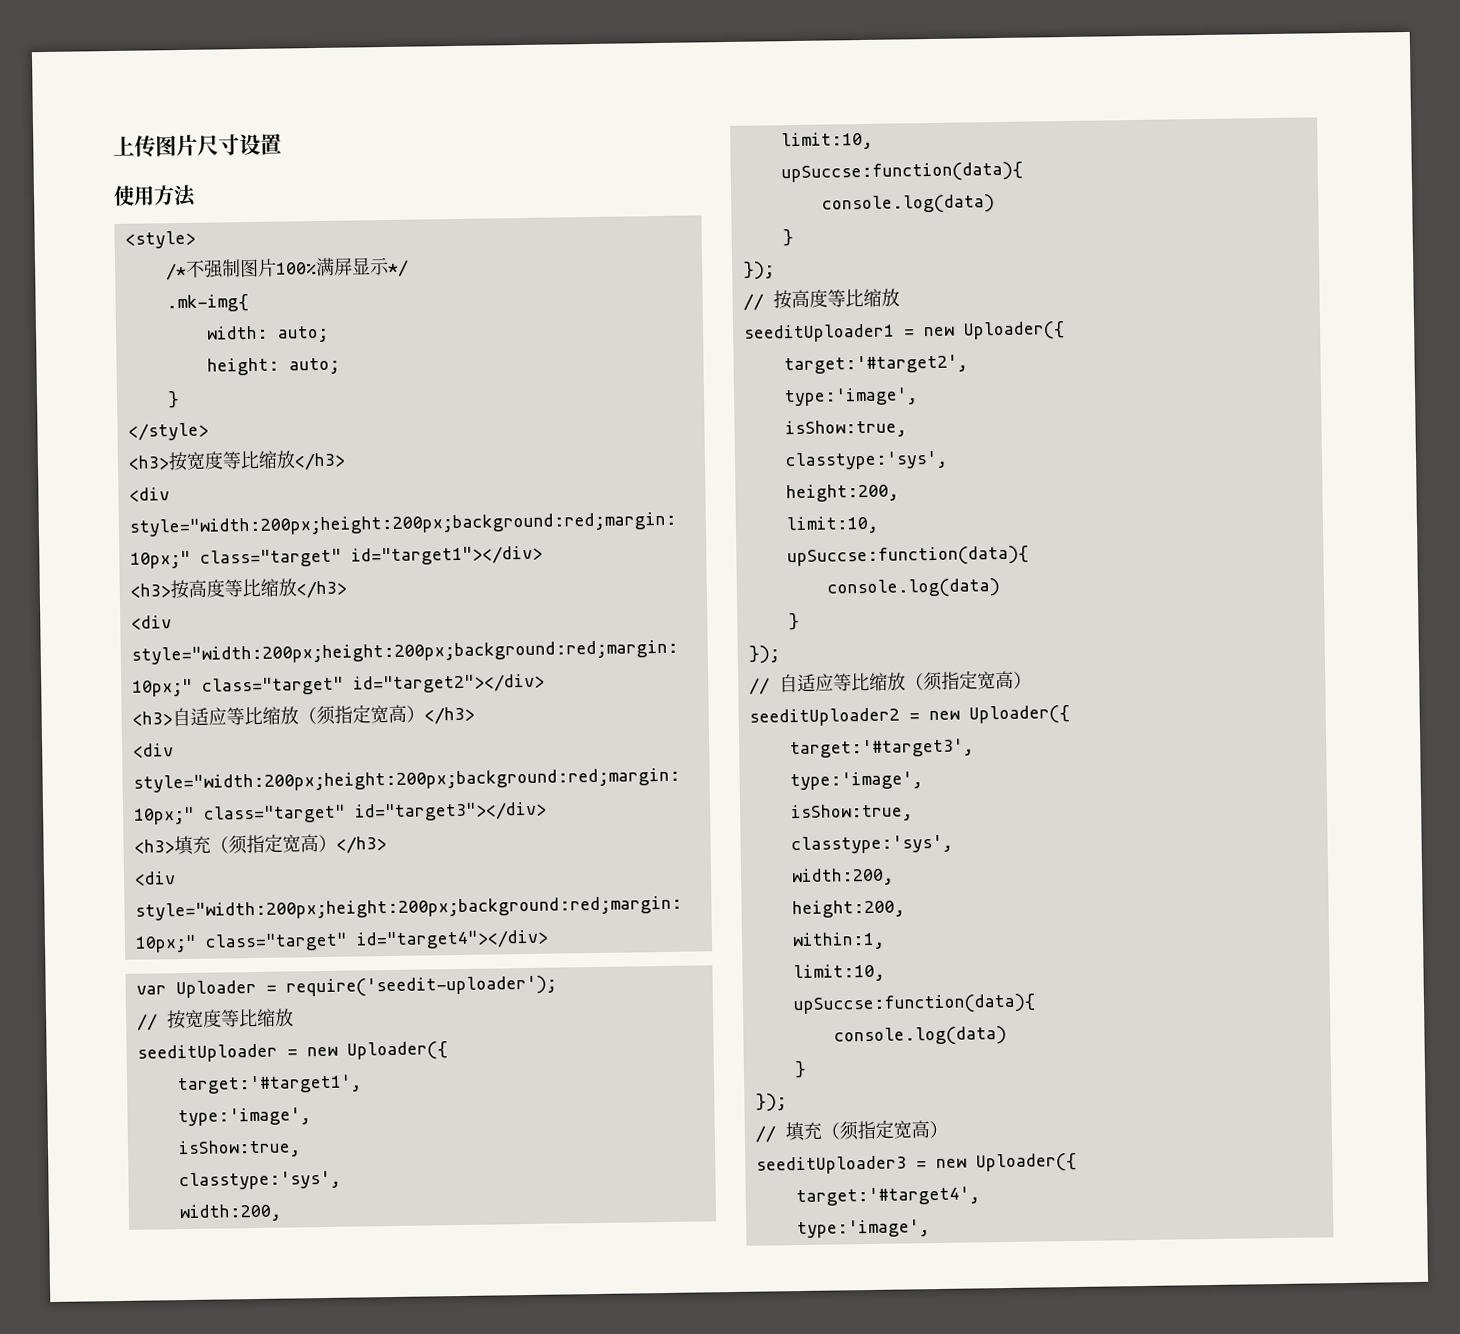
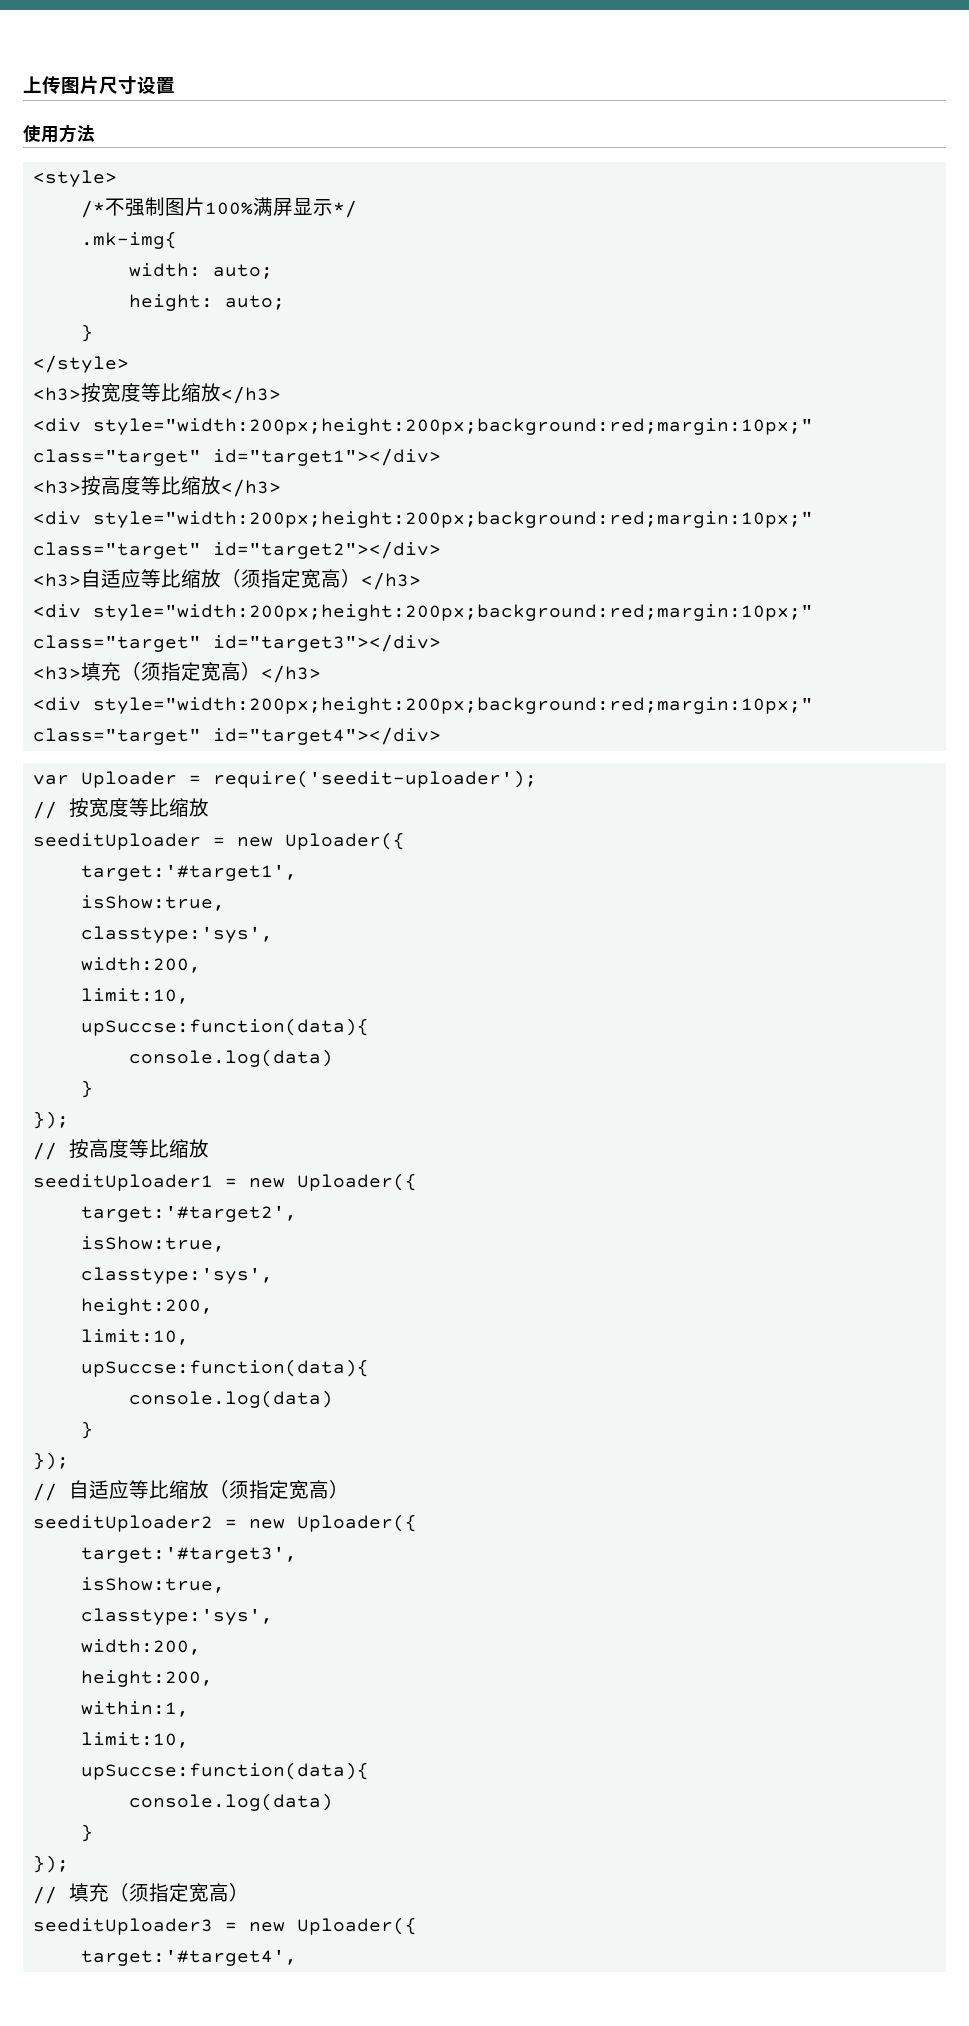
  target:'#target1',
- type:'image',
  target:'#target2',
- type:'image',
  target:'#target3',
- type:'image',
  target:'#target4',
- type:'image',

